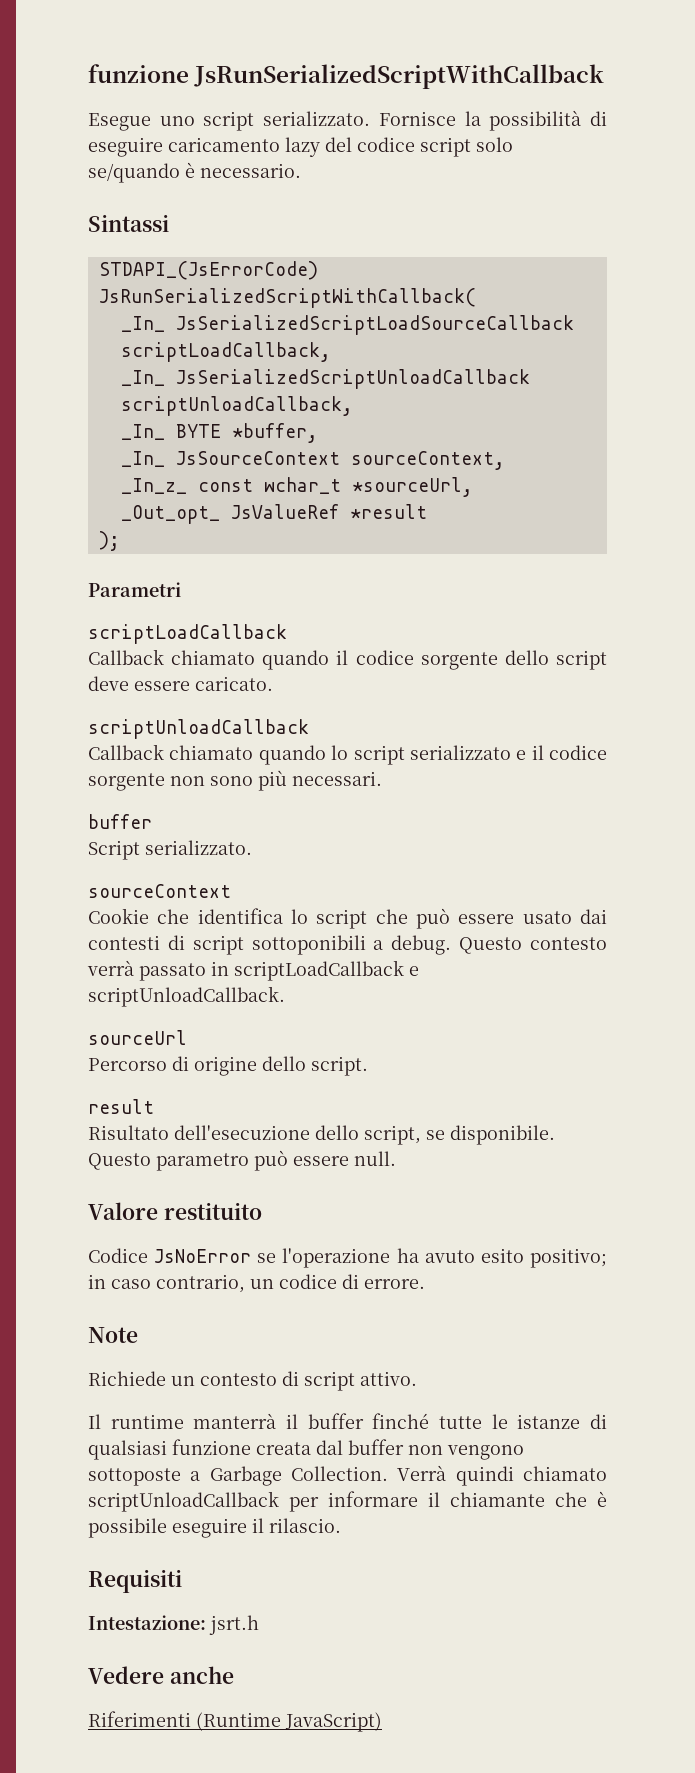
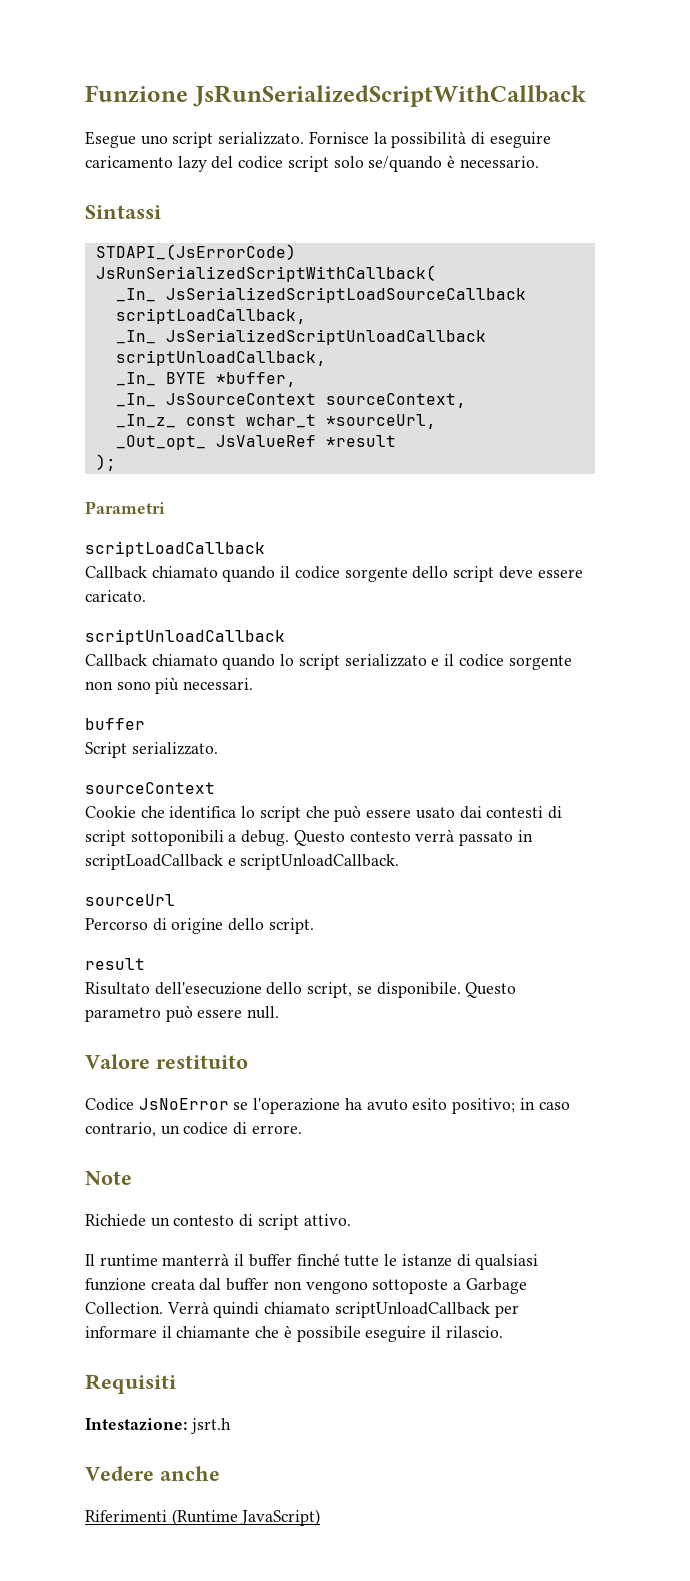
- funzione JsRunSerializedScriptWithCallback
+ Funzione JsRunSerializedScriptWithCallback

